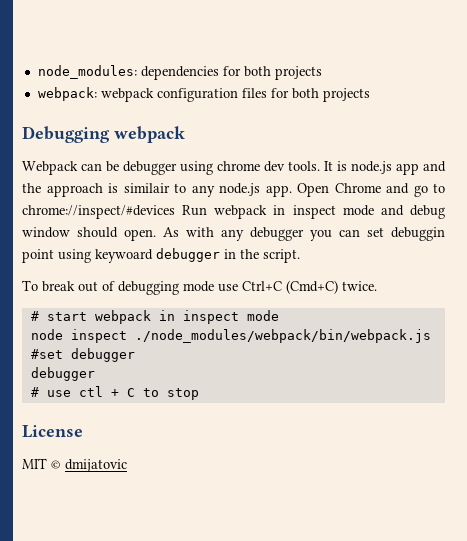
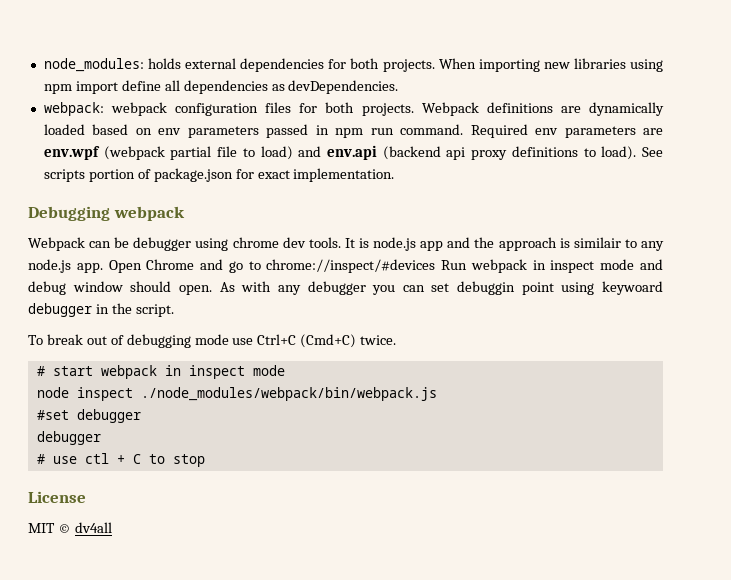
- node_modules: dependencies for both projects
+ node_modules: holds external dependencies for both projects. When importing new libraries using npm import define all dependencies as devDependencies.
- webpack: webpack configuration files for both projects
+ webpack: webpack configuration files for both projects. Webpack definitions are dynamically loaded based on env parameters passed in npm run command. Required env parameters are env.wpf (webpack partial file to load) and env.api (backend api proxy definitions to load). See scripts portion of package.json for exact implementation.
- MIT © dmijatovic
+ MIT © dv4all

